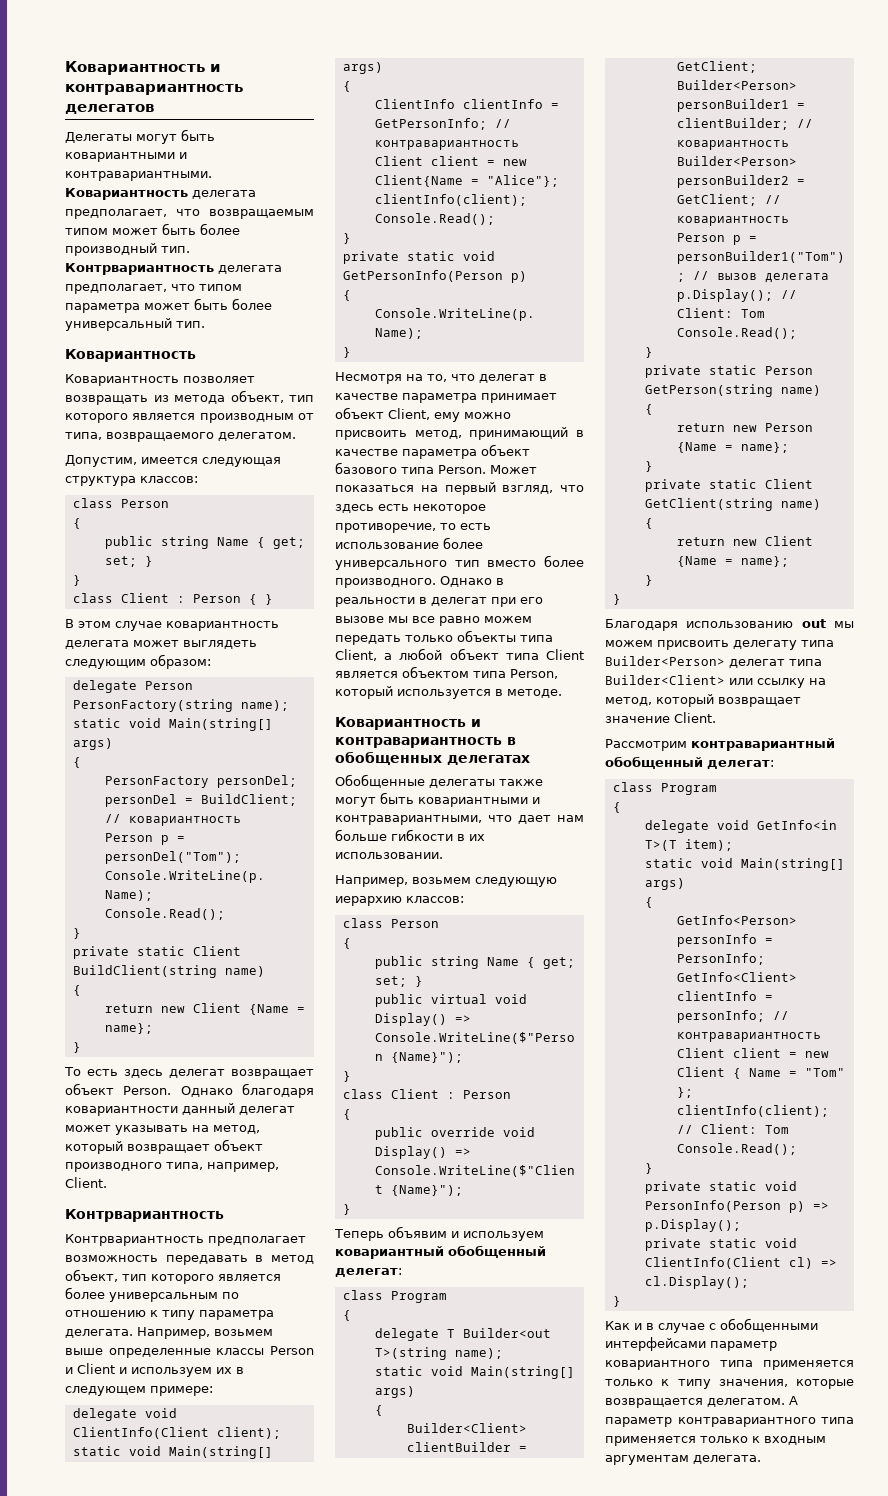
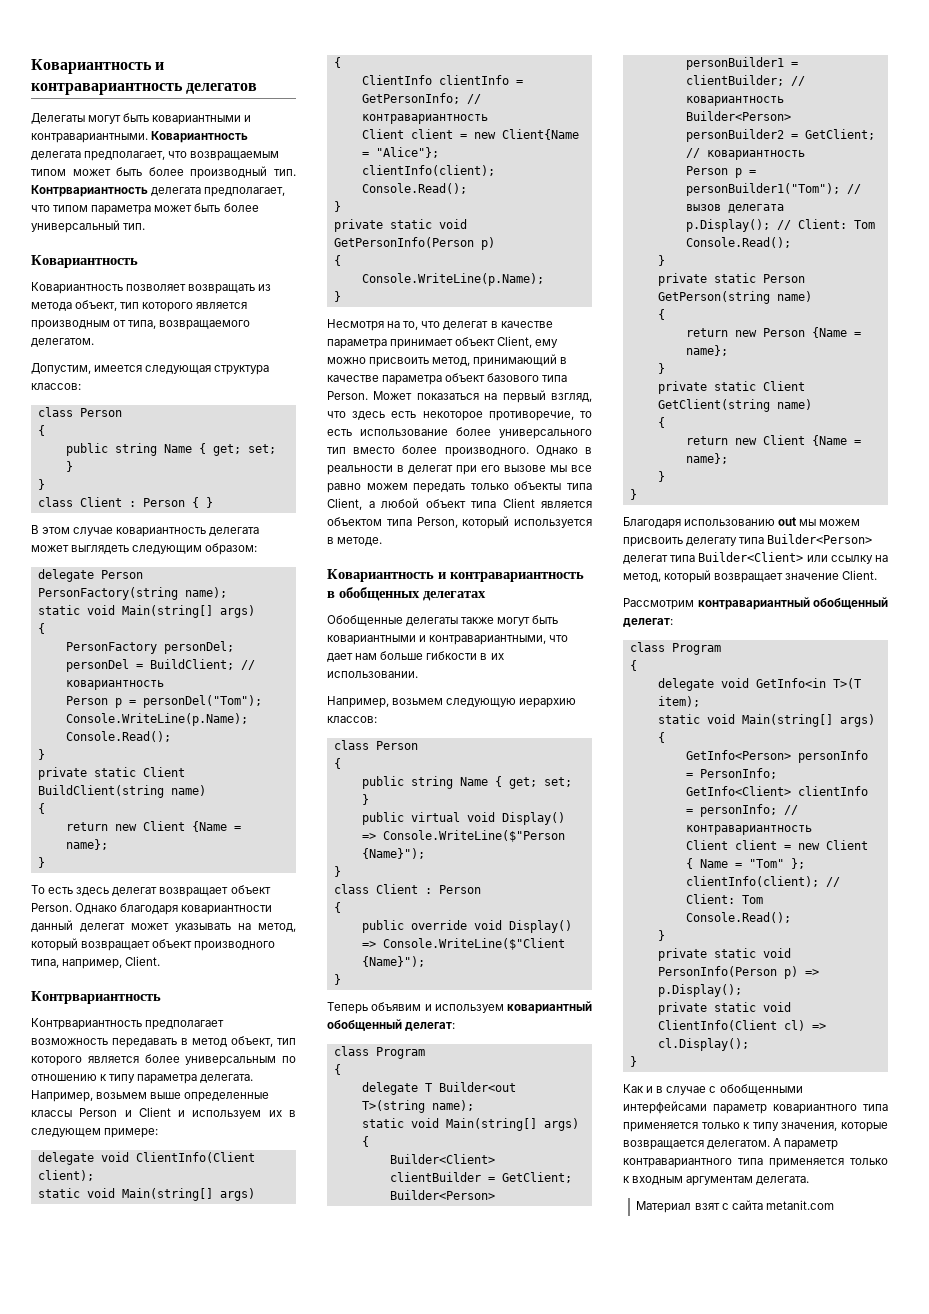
+ Материал взят с сайта metanit.com

